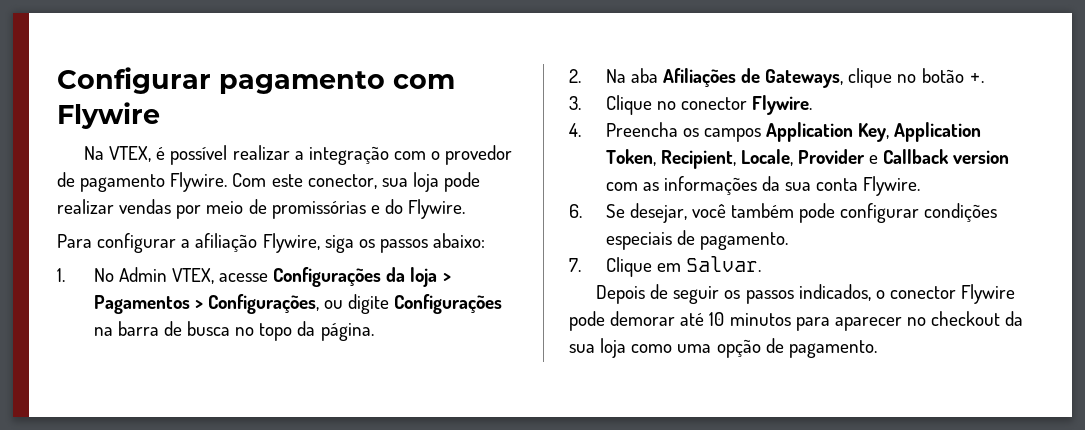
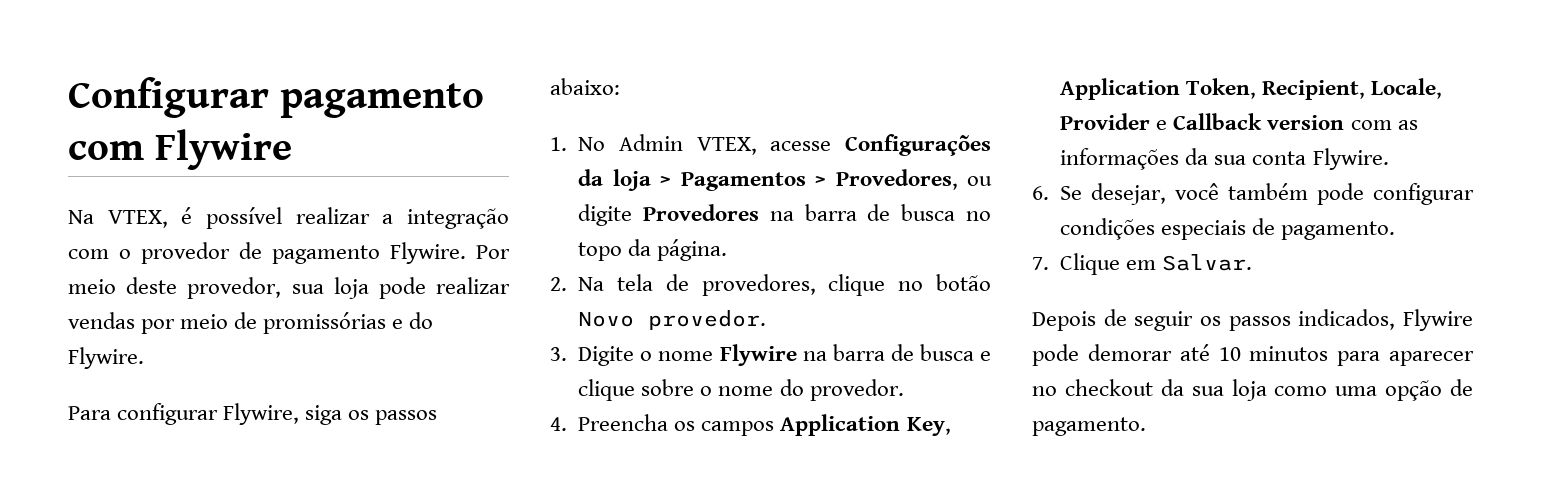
- Com este conector, sua loja pode realizar vendas por meio de promissórias e do Flywire.
+ Por meio deste provedor, sua loja pode realizar vendas por meio de promissórias e do Flywire.
- Para configurar a afiliação Flywire, siga os passos abaixo:
+ Para configurar Flywire, siga os passos abaixo:
- 1. No Admin VTEX, acesse Configurações da loja > Pagamentos > Configurações, ou digite Configurações na barra de busca no topo da página.
+ 1. No Admin VTEX, acesse Configurações da loja > Pagamentos > Provedores, ou digite Provedores na barra de busca no topo da página.
- 2. Na aba Afiliações de Gateways, clique no botão +.
+ 2. Na tela de provedores, clique no botão Novo provedor.
- 3. Clique no conector Flywire.
+ 3. Digite o nome Flywire na barra de busca e clique sobre o nome do provedor.
- Depois de seguir os passos indicados, o conector Flywire pode demorar até 10 minutos para aparecer no checkout da sua loja como uma opção de pagamento.
+ Depois de seguir os passos indicados, Flywire pode demorar até 10 minutos para aparecer no checkout da sua loja como uma opção de pagamento.

